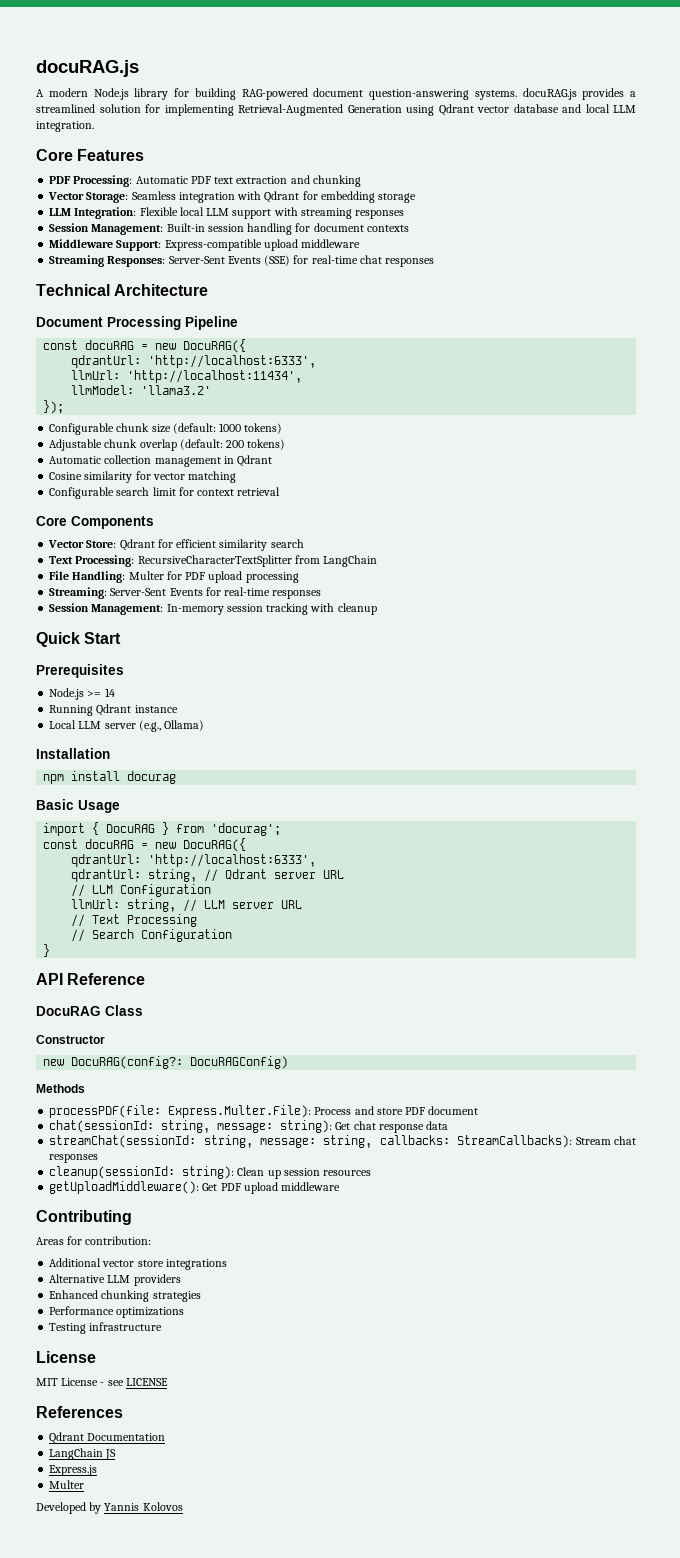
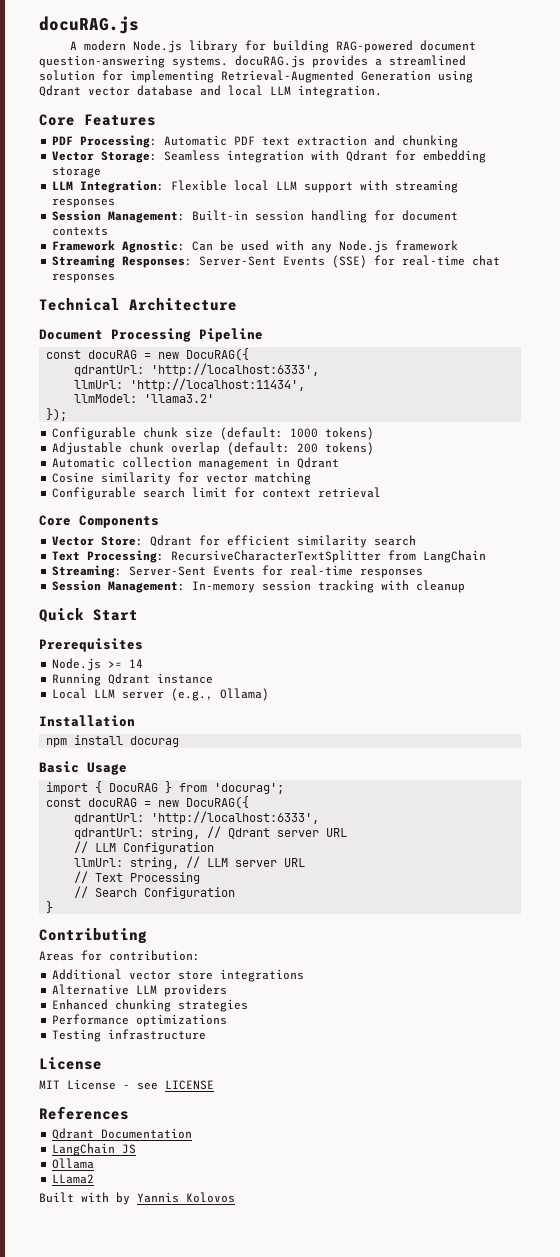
- Middleware Support: Express-compatible upload middleware
+ Framework Agnostic: Can be used with any Node.js framework
- File Handling: Multer for PDF upload processing
- API Reference
- DocuRAG Class
- Constructor
- new DocuRAG(config?: DocuRAGConfig)
- Methods
- processPDF(file: Express.Multer.File): Process and store PDF document
- chat(sessionId: string, message: string): Get chat response data
- streamChat(sessionId: string, message: string, callbacks: StreamCallbacks): Stream chat responses
- cleanup(sessionId: string): Clean up session resources
- getUploadMiddleware(): Get PDF upload middleware
- Express.js
- Multer
- Developed by Yannis Kolovos
+ Ollama
+ LLama2
+ Built with by Yannis Kolovos

